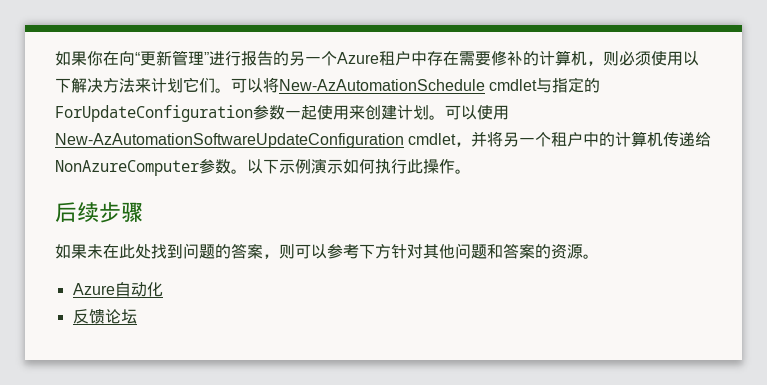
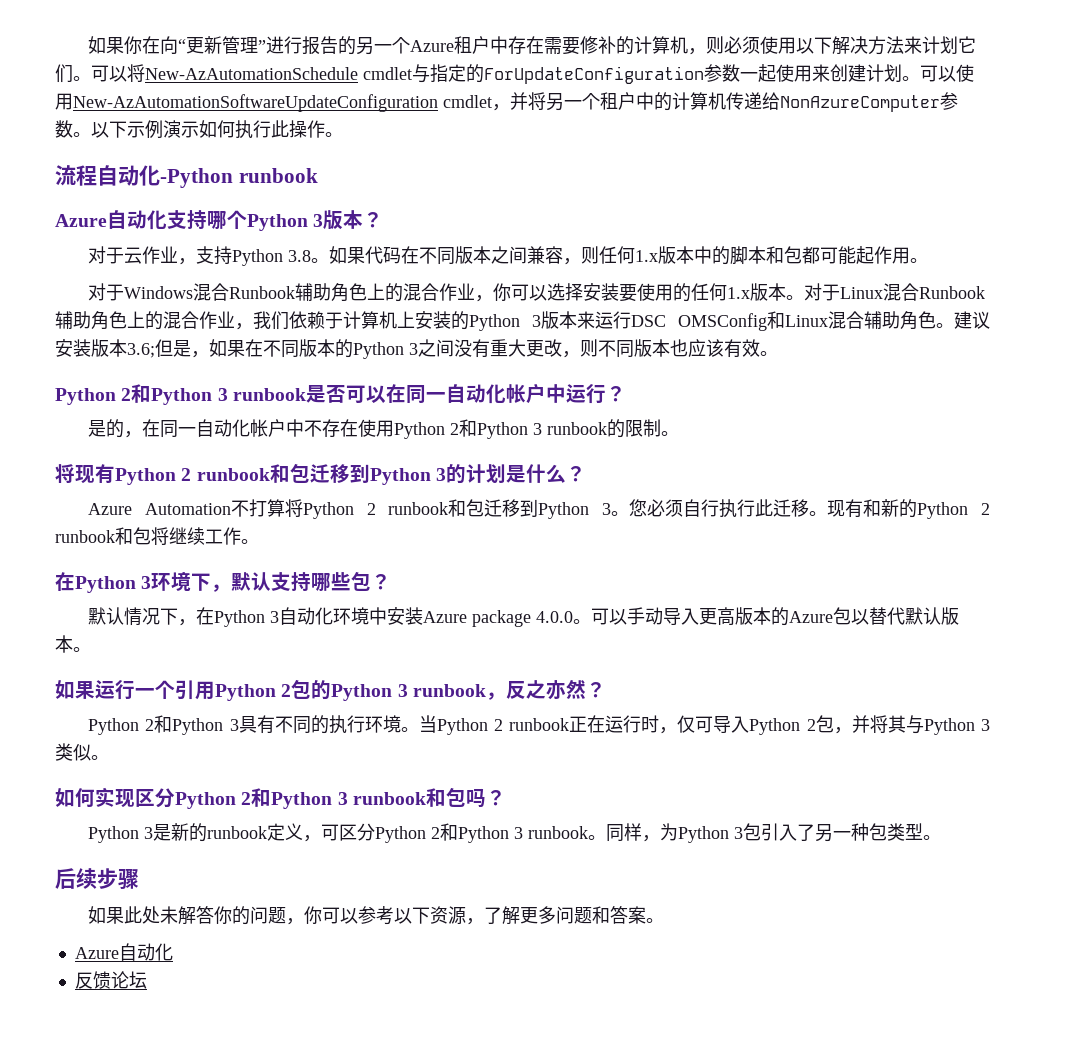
+ 流程自动化-Python runbook
+ Azure自动化支持哪个Python 3版本？
+ 对于云作业，支持Python 3.8。如果代码在不同版本之间兼容，则任何1.x版本中的脚本和包都可能起作用。
+ 对于Windows混合Runbook辅助角色上的混合作业，你可以选择安装要使用的任何1.x版本。对于Linux混合Runbook辅助角色上的混合作业，我们依赖于计算机上安装的Python 3版本来运行DSC OMSConfig和Linux混合辅助角色。建议安装版本3.6;但是，如果在不同版本的Python 3之间没有重大更改，则不同版本也应该有效。
+ Python 2和Python 3 runbook是否可以在同一自动化帐户中运行？
+ 是的，在同一自动化帐户中不存在使用Python 2和Python 3 runbook的限制。
+ 将现有Python 2 runbook和包迁移到Python 3的计划是什么？
+ Azure Automation不打算将Python 2 runbook和包迁移到Python 3。您必须自行执行此迁移。现有和新的Python 2 runbook和包将继续工作。
+ 在Python 3环境下，默认支持哪些包？
+ 默认情况下，在Python 3自动化环境中安装Azure package 4.0.0。可以手动导入更高版本的Azure包以替代默认版本。
+ 如果运行一个引用Python 2包的Python 3 runbook，反之亦然？
+ Python 2和Python 3具有不同的执行环境。当Python 2 runbook正在运行时，仅可导入Python 2包，并将其与Python 3类似。
+ 如何实现区分Python 2和Python 3 runbook和包吗？
+ Python 3是新的runbook定义，可区分Python 2和Python 3 runbook。同样，为Python 3包引入了另一种包类型。
  后续步骤
- 如果未在此处找到问题的答案，则可以参考下方针对其他问题和答案的资源。
+ 如果此处未解答你的问题，你可以参考以下资源，了解更多问题和答案。

